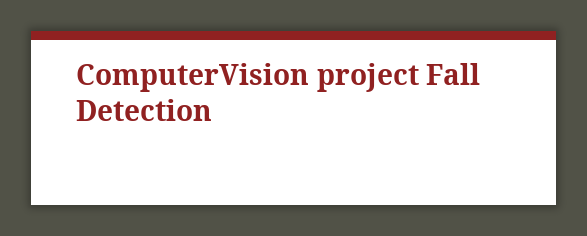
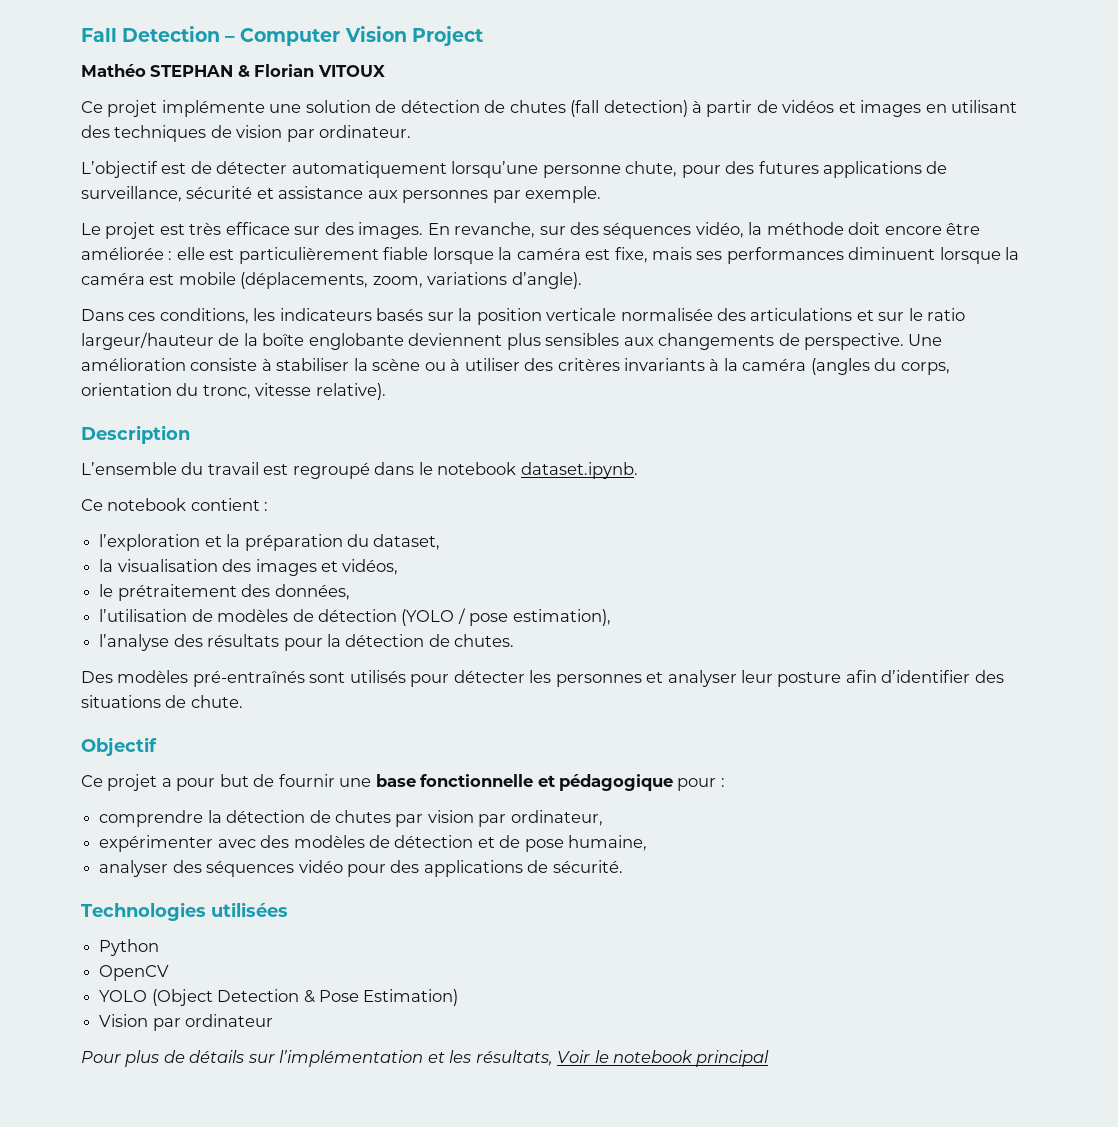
- ComputerVision project Fall Detection
+ Fall Detection – Computer Vision Project
+ Mathéo STEPHAN & Florian VITOUX
+ Ce projet implémente une solution de détection de chutes (fall detection) à partir de vidéos et images en utilisant des techniques de vision par ordinateur.
+ L’objectif est de détecter automatiquement lorsqu’une personne chute, pour des futures applications de surveillance, sécurité et assistance aux personnes par exemple.
+ Le projet est très efficace sur des images. En revanche, sur des séquences vidéo, la méthode doit encore être améliorée : elle est particulièrement fiable lorsque la caméra est fixe, mais ses performances diminuent lorsque la caméra est mobile (déplacements, zoom, variations d’angle).
+ Dans ces conditions, les indicateurs basés sur la position verticale normalisée des articulations et sur le ratio largeur/hauteur de la boîte englobante deviennent plus sensibles aux changements de perspective. Une amélioration consiste à stabiliser la scène ou à utiliser des critères invariants à la caméra (angles du corps, orientation du tronc, vitesse relative).
+ Description
+ L’ensemble du travail est regroupé dans le notebook dataset.ipynb.
+ Ce notebook contient :
+ l’exploration et la préparation du dataset,
+ la visualisation des images et vidéos,
+ le prétraitement des données,
+ l’utilisation de modèles de détection (YOLO / pose estimation),
+ l’analyse des résultats pour la détection de chutes.
+ Des modèles pré-entraînés sont utilisés pour détecter les personnes et analyser leur posture afin d’identifier des situations de chute.
+ Objectif
+ Ce projet a pour but de fournir une base fonctionnelle et pédagogique pour :
+ comprendre la détection de chutes par vision par ordinateur,
+ expérimenter avec des modèles de détection et de pose humaine,
+ analyser des séquences vidéo pour des applications de sécurité.
+ Technologies utilisées
+ Python
+ OpenCV
+ YOLO (Object Detection & Pose Estimation)
+ Vision par ordinateur
+ Pour plus de détails sur l’implémentation et les résultats, Voir le notebook principal

